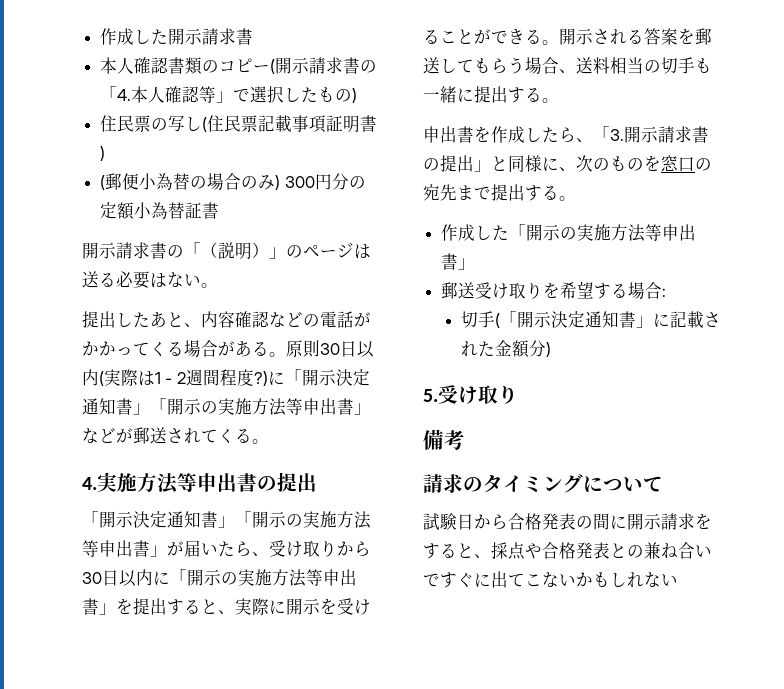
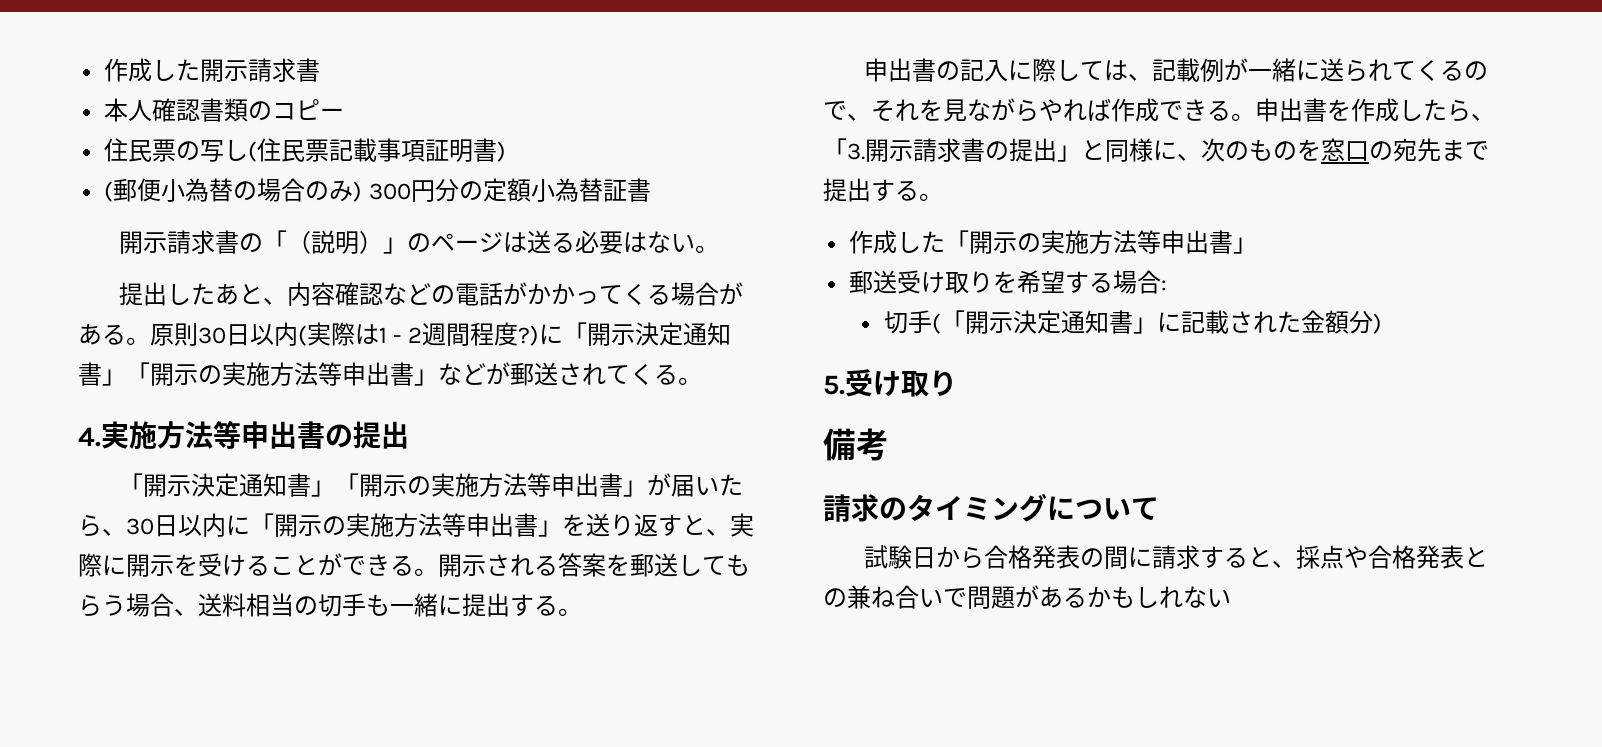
- 本人確認書類のコピー(開示請求書の「4.本人確認等」で選択したもの)
+ 本人確認書類のコピー
- 「開示決定通知書」「開示の実施方法等申出書」が届いたら、受け取りから30日以内に「開示の実施方法等申出書」を提出すると、実際に開示を受けることができる。
+ 「開示決定通知書」「開示の実施方法等申出書」が届いたら、30日以内に「開示の実施方法等申出書」を送り返すと、実際に開示を受けることができる。
- 申出書を作成したら、「3.開示請求書の提出」と同様に、次のものを窓口の宛先まで提出する。
+ 申出書の記入に際しては、記載例が一緒に送られてくるので、それを見ながらやれば作成できる。申出書を作成したら、「3.開示請求書の提出」と同様に、次のものを窓口の宛先まで提出する。
- 試験日から合格発表の間に開示請求をすると、採点や合格発表との兼ね合いですぐに出てこないかもしれない
+ 試験日から合格発表の間に請求すると、採点や合格発表との兼ね合いで問題があるかもしれない

